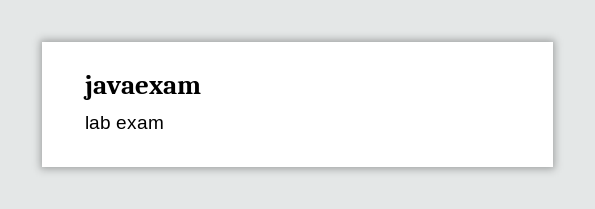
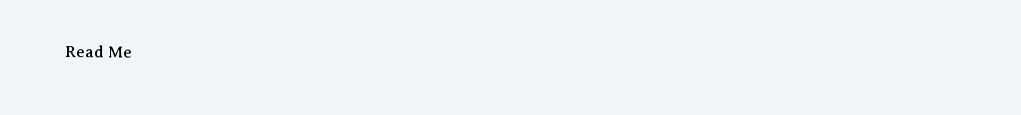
- javaexam
- lab exam
+ Read Me

